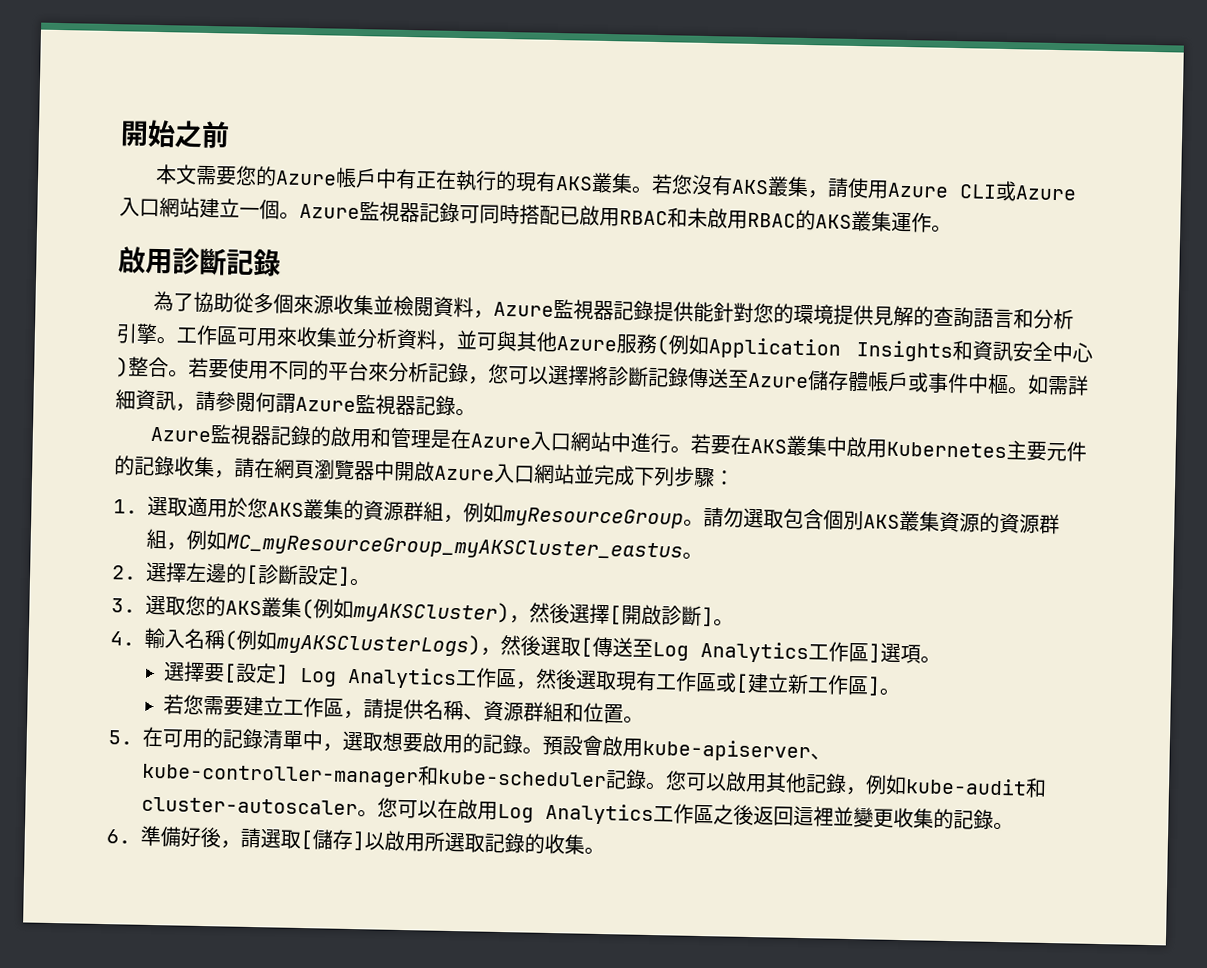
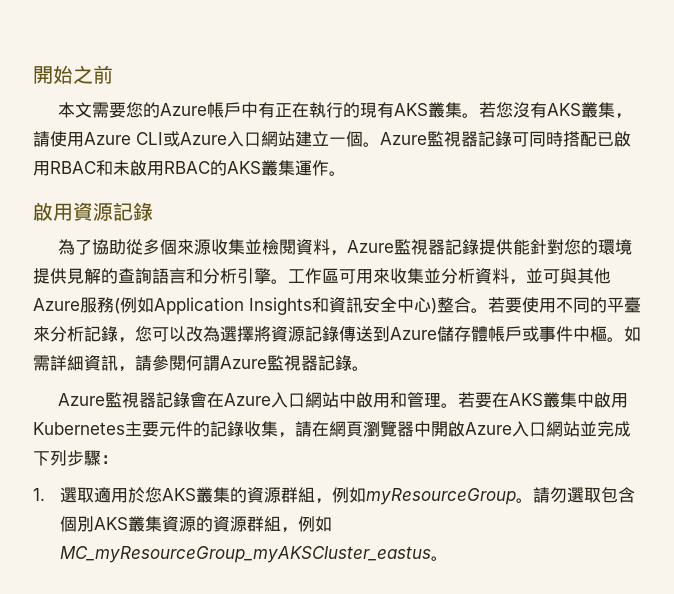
- 啟用診斷記錄
+ 啟用資源記錄
- 若要使用不同的平台來分析記錄，您可以選擇將診斷記錄傳送至Azure儲存體帳戶或事件中樞。
+ 若要使用不同的平臺來分析記錄，您可以改為選擇將資源記錄傳送到Azure儲存體帳戶或事件中樞。
- Azure監視器記錄的啟用和管理是在Azure入口網站中進行。
+ Azure監視器記錄會在Azure入口網站中啟用和管理。
- 2.選擇左邊的[診斷設定]。
- 3.選取您的AKS叢集(例如myAKSCluster)，然後選擇[開啟診斷]。
- 4.輸入名稱(例如myAKSClusterLogs)，然後選取[傳送至Log Analytics工作區]選項。
- 選擇要[設定] Log Analytics工作區，然後選取現有工作區或[建立新工作區]。
- 若您需要建立工作區，請提供名稱、資源群組和位置。
- 5.在可用的記錄清單中，選取想要啟用的記錄。預設會啟用kube-apiserver、kube-controller-manager和kube-scheduler記錄。您可以啟用其他記錄，例如kube-audit和cluster-autoscaler。您可以在啟用Log Analytics工作區之後返回這裡並變更收集的記錄。
- 6.準備好後，請選取[儲存]以啟用所選取記錄的收集。

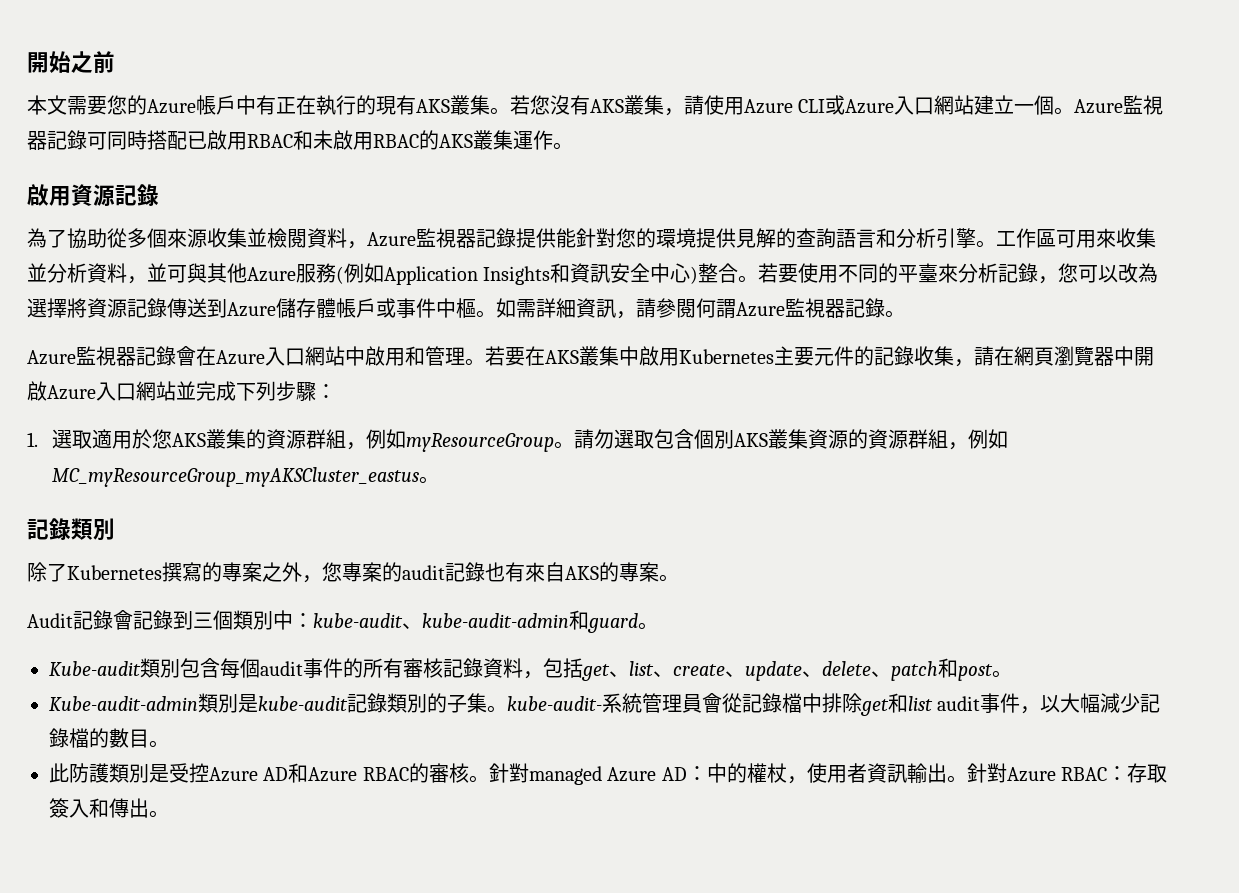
  請勿選取包含個別AKS叢集資源的資源群組，例如MC_myResourceGroup_myAKSCluster_eastus。
+ 記錄類別
+ 除了Kubernetes撰寫的專案之外，您專案的audit記錄也有來自AKS的專案。
+ Audit記錄會記錄到三個類別中：kube-audit、kube-audit-admin和guard。
+ Kube-audit類別包含每個audit事件的所有審核記錄資料，包括get、list、create、update、delete、patch和post。
+ Kube-audit-admin類別是kube-audit記錄類別的子集。kube-audit-系統管理員會從記錄檔中排除get和list audit事件，以大幅減少記錄檔的數目。
+ 此防護類別是受控Azure AD和Azure RBAC的審核。針對managed Azure AD：中的權杖，使用者資訊輸出。針對Azure RBAC：存取簽入和傳出。

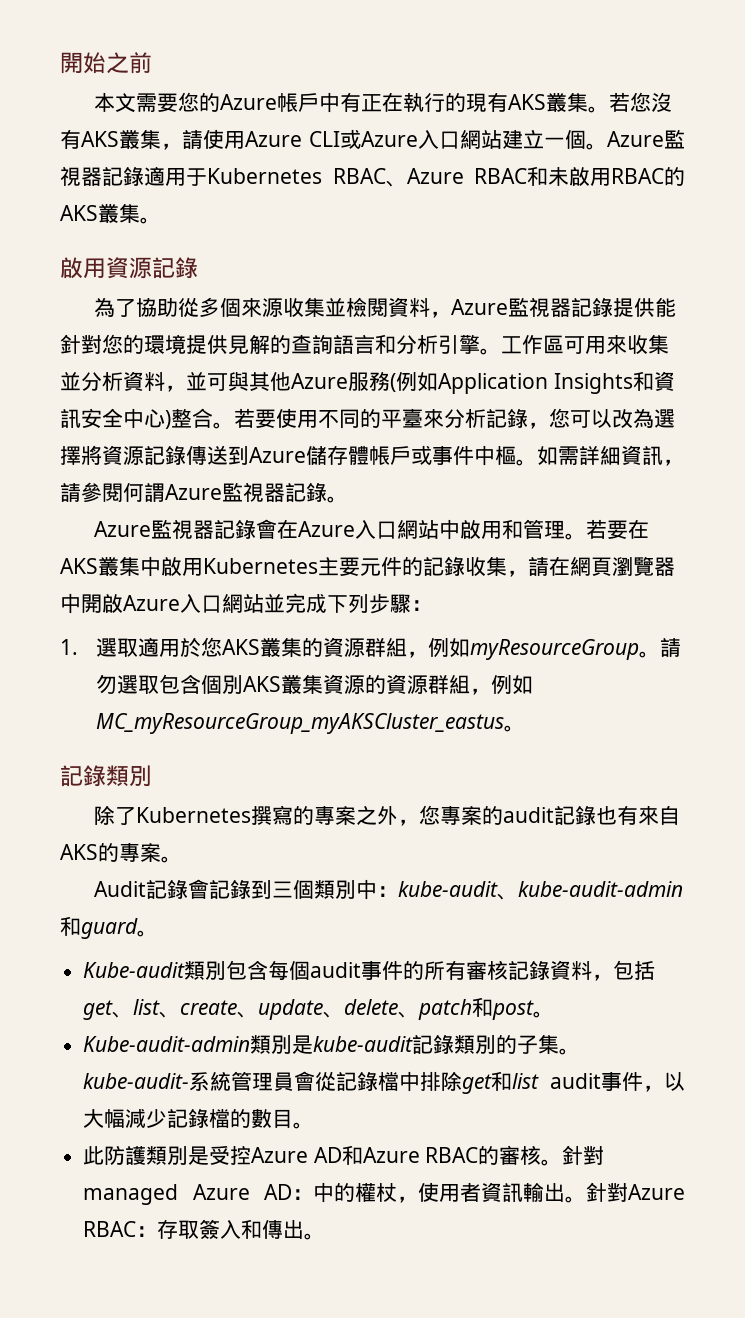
- Azure監視器記錄可同時搭配已啟用RBAC和未啟用RBAC的AKS叢集運作。
+ Azure監視器記錄適用于Kubernetes RBAC、Azure RBAC和未啟用RBAC的AKS叢集。

